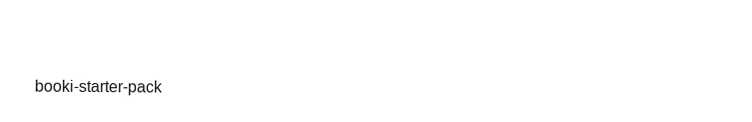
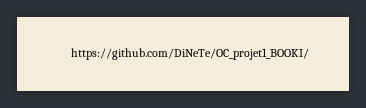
- booki-starter-pack
+ https://github.com/DiNeTe/OC_projet1_BOOKI/

